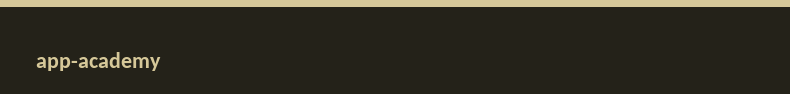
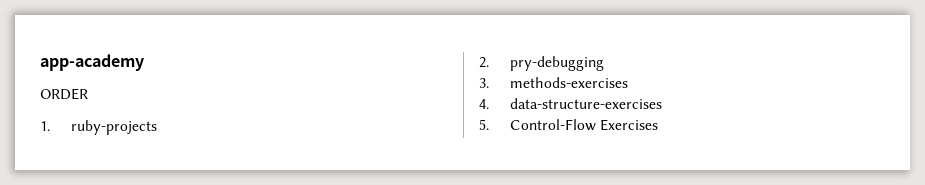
+ ORDER
+ 1. ruby-projects
+ 2. pry-debugging
+ 3. methods-exercises
+ 4. data-structure-exercises
+ 5. Control-Flow Exercises

